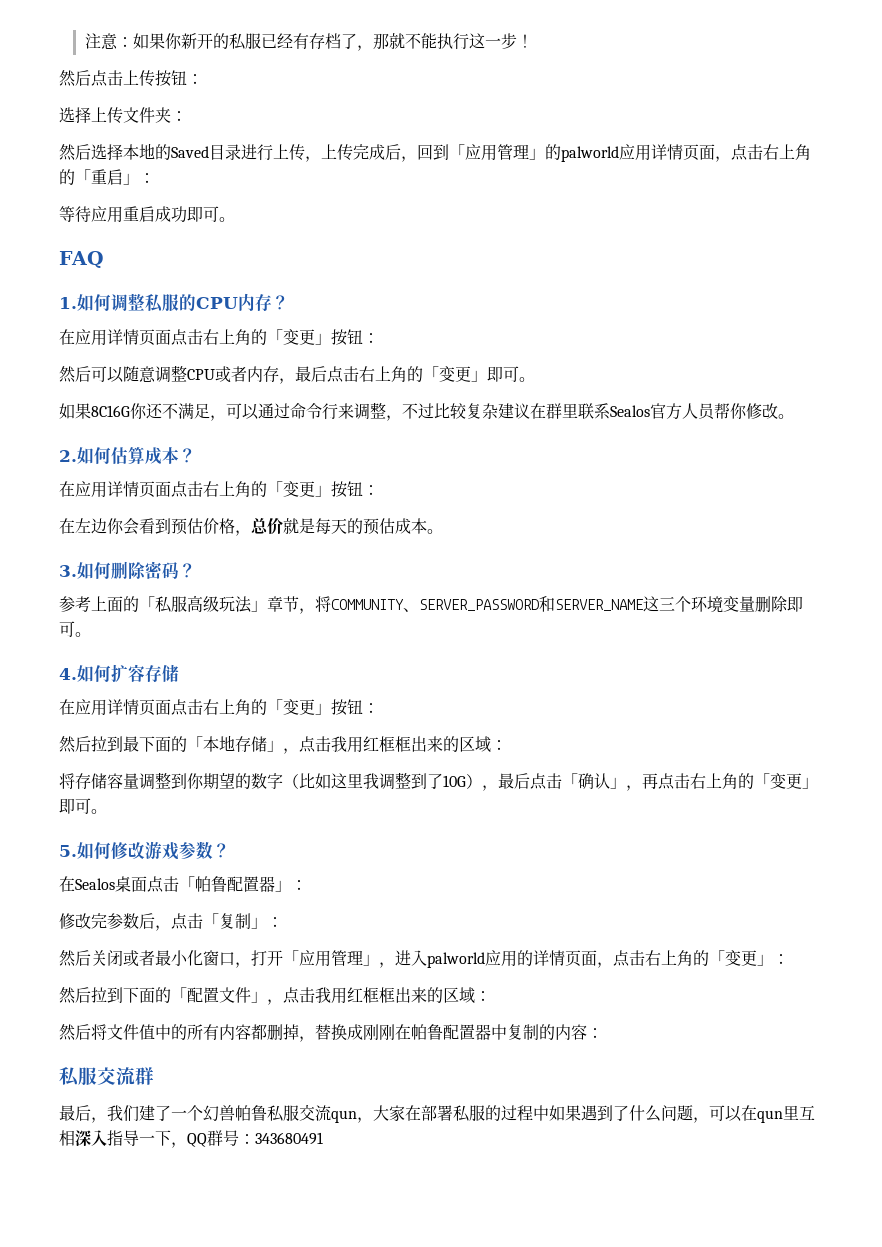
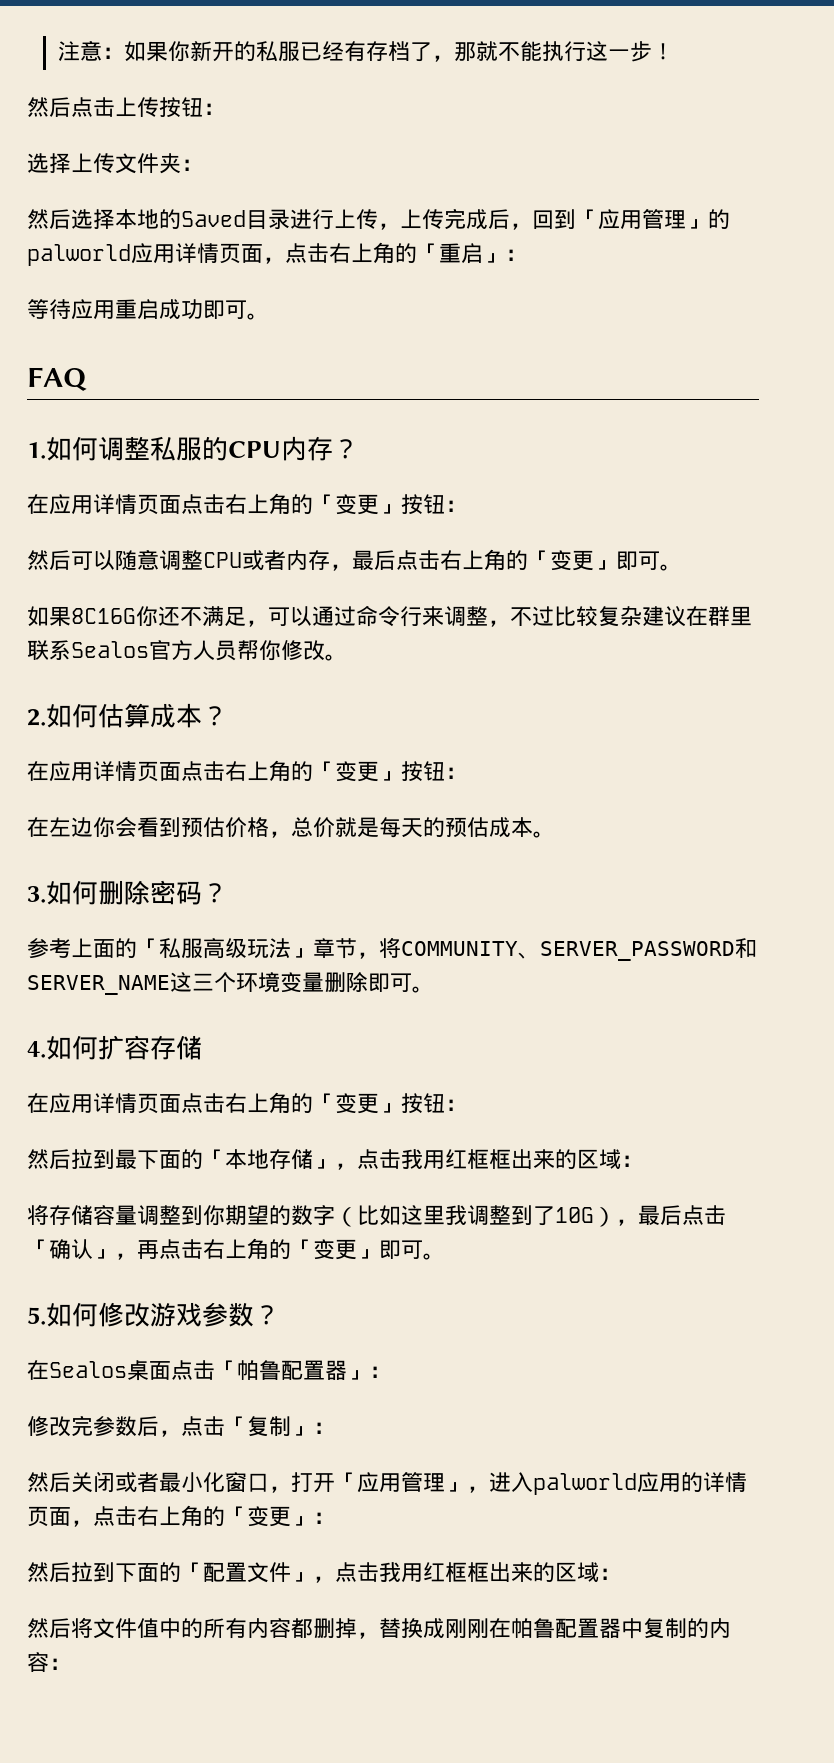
- 私服交流群
- 最后，我们建了一个幻兽帕鲁私服交流qun，大家在部署私服的过程中如果遇到了什么问题，可以在qun里互相深入指导一下，QQ群号：343680491

